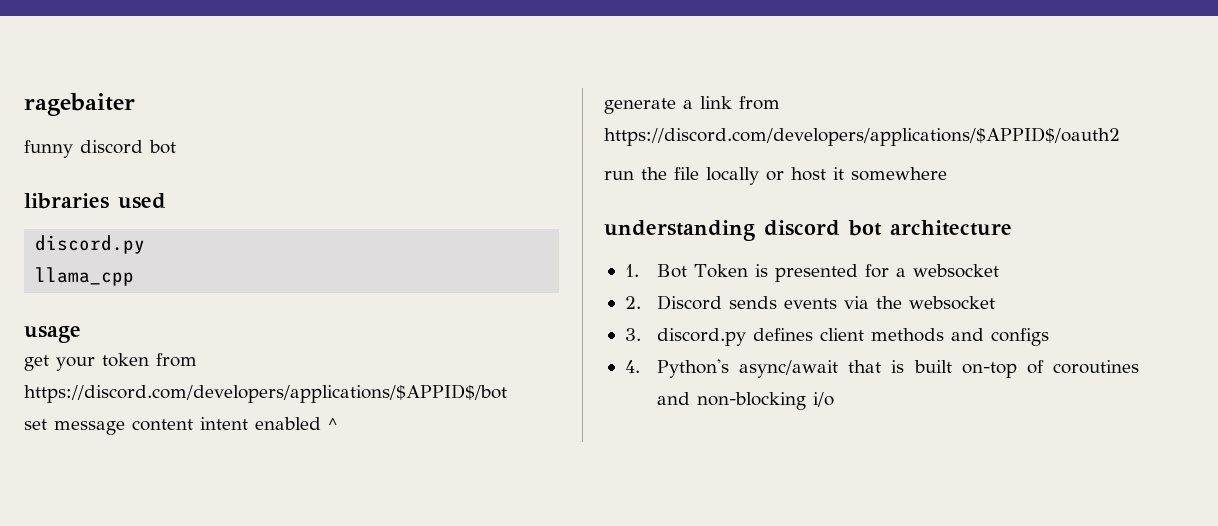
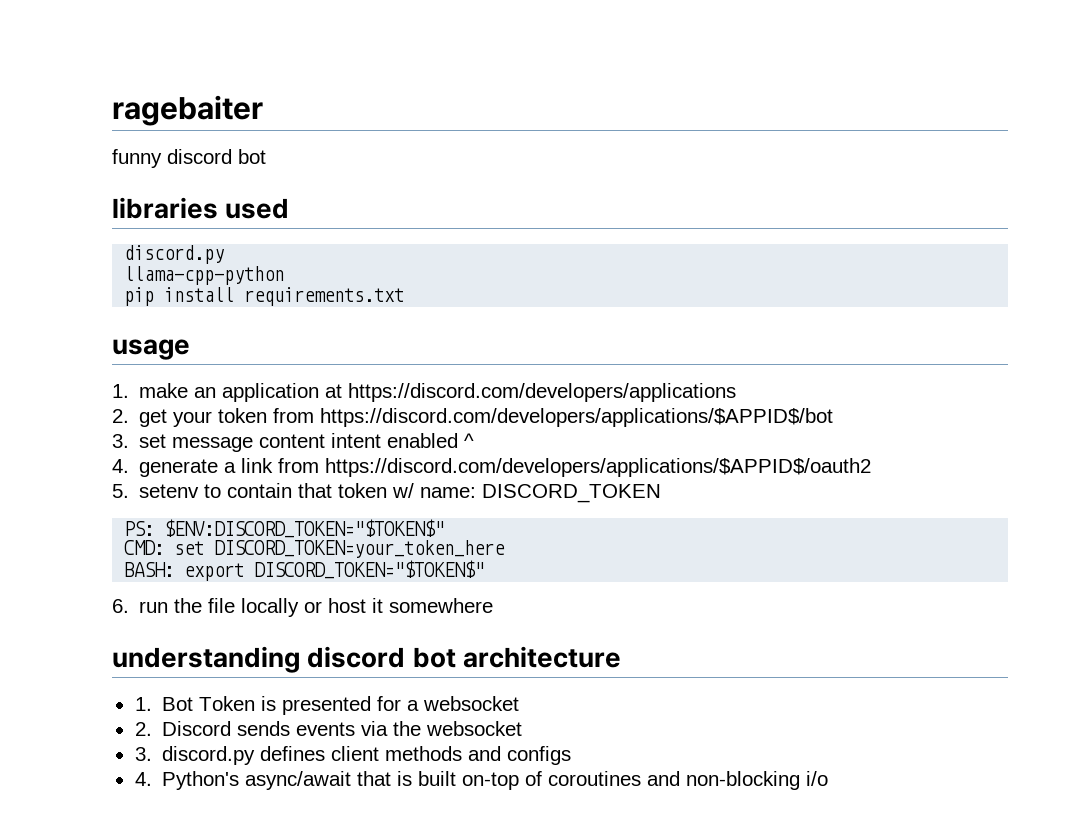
- llama_cpp
+ llama-cpp-python
+ pip install requirements.txt
  usage
- get your token from https://discord.com/developers/applications/$APPID$/bot
+ 1. make an application at https://discord.com/developers/applications
+ 2. get your token from https://discord.com/developers/applications/$APPID$/bot
- set message content intent enabled ^
+ 3. set message content intent enabled ^
- generate a link from https://discord.com/developers/applications/$APPID$/oauth2
+ 4. generate a link from https://discord.com/developers/applications/$APPID$/oauth2
- run the file locally or host it somewhere
+ 5. setenv to contain that token w/ name: DISCORD_TOKEN
+ PS: $ENV:DISCORD_TOKEN="$TOKEN$"
+ CMD: set DISCORD_TOKEN=your_token_here
+ BASH: export DISCORD_TOKEN="$TOKEN$"
+ 6. run the file locally or host it somewhere

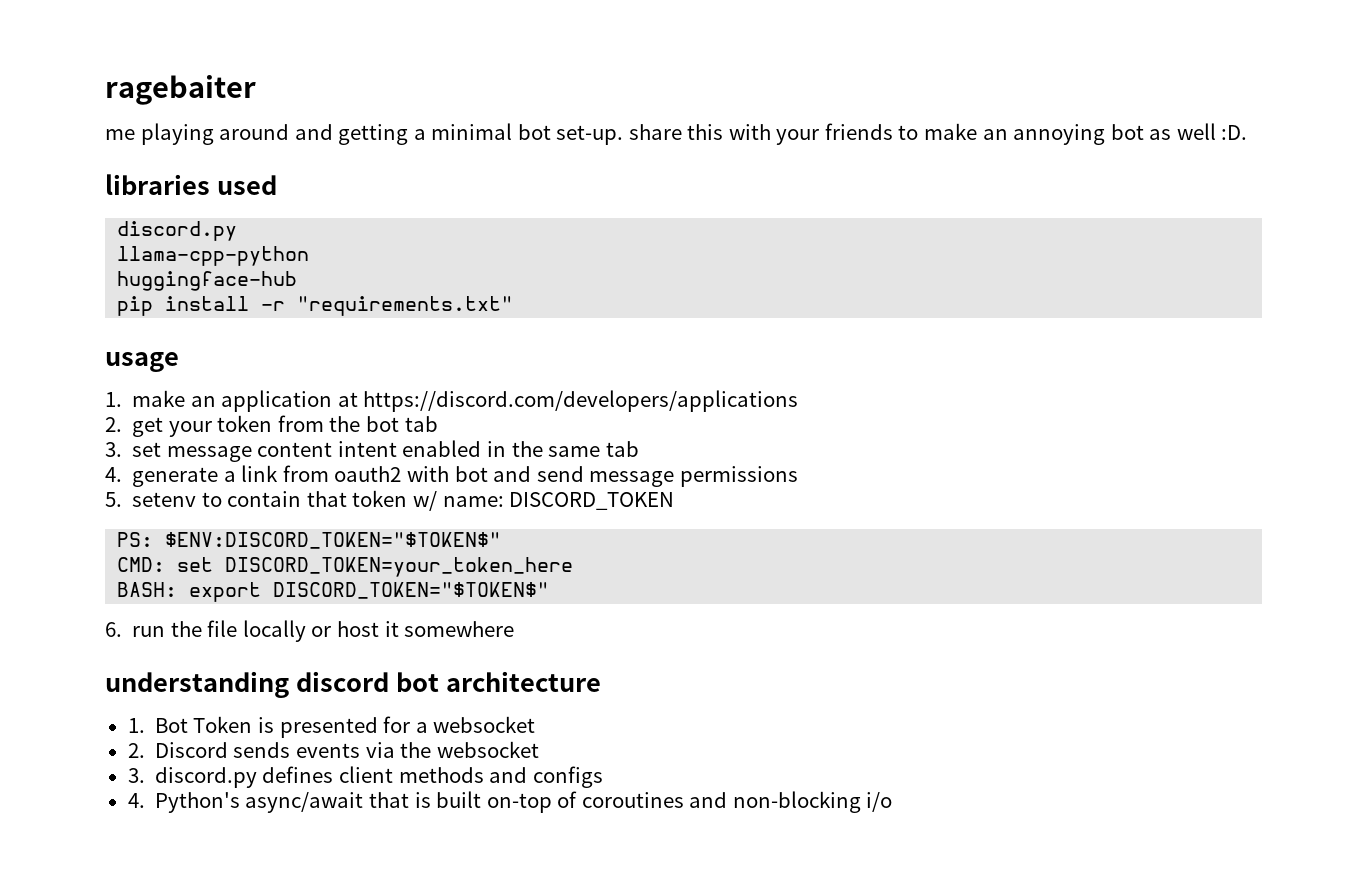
- funny discord bot
+ me playing around and getting a minimal bot set-up. share this with your friends to make an annoying bot as well :D.
+ huggingface-hub
- pip install requirements.txt
+ pip install -r "requirements.txt"
- 2. get your token from https://discord.com/developers/applications/$APPID$/bot
+ 2. get your token from the bot tab
- 3. set message content intent enabled ^
+ 3. set message content intent enabled in the same tab
- 4. generate a link from https://discord.com/developers/applications/$APPID$/oauth2
+ 4. generate a link from oauth2 with bot and send message permissions

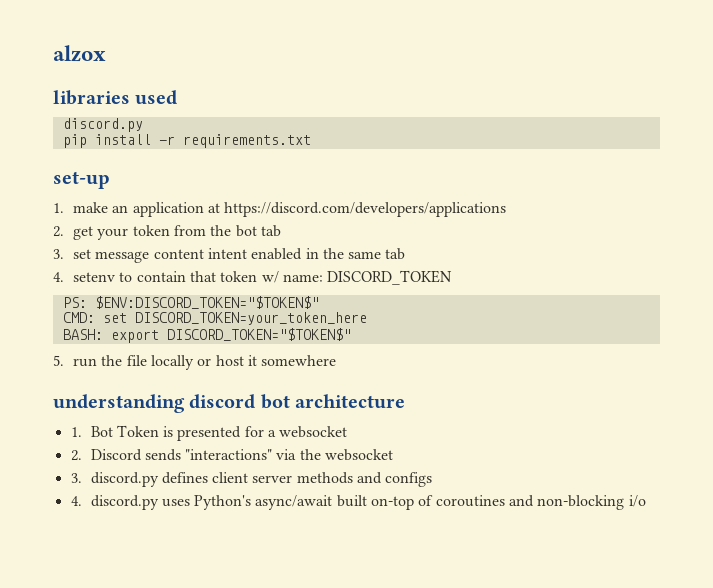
- ragebaiter
- me playing around and getting a minimal bot set-up. share this with your friends to make an annoying bot as well :D.
+ alzox
- llama-cpp-python
- huggingface-hub
- pip install -r "requirements.txt"
- usage
+ pip install -r requirements.txt
+ set-up
- 4. generate a link from oauth2 with bot and send message permissions
- 5. setenv to contain that token w/ name: DISCORD_TOKEN
+ 4. setenv to contain that token w/ name: DISCORD_TOKEN
- 6. run the file locally or host it somewhere
+ 5. run the file locally or host it somewhere
- 2. Discord sends events via the websocket
+ 2. Discord sends "interactions" via the websocket
- 3. discord.py defines client methods and configs
+ 3. discord.py defines client server methods and configs
- 4. Python's async/await that is built on-top of coroutines and non-blocking i/o
+ 4. discord.py uses Python's async/await built on-top of coroutines and non-blocking i/o

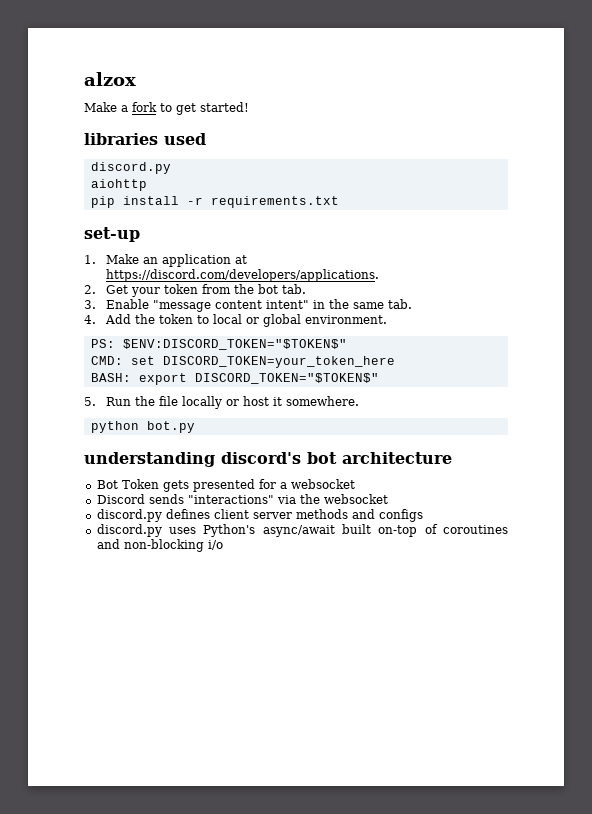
+ Make a fork to get started!
+ aiohttp
- 1. make an application at https://discord.com/developers/applications
- 2. get your token from the bot tab
- 3. set message content intent enabled in the same tab
- 4. setenv to contain that token w/ name: DISCORD_TOKEN
+ 1. Make an application at https://discord.com/developers/applications.
+ 2. Get your token from the bot tab.
+ 3. Enable "message content intent" in the same tab.
+ 4. Add the token to local or global environment.
- 5. run the file locally or host it somewhere
+ 5. Run the file locally or host it somewhere.
+ python bot.py
- understanding discord bot architecture
+ understanding discord's bot architecture
- 1. Bot Token is presented for a websocket
+ Bot Token gets presented for a websocket
- 2. Discord sends "interactions" via the websocket
+ Discord sends "interactions" via the websocket
- 3. discord.py defines client server methods and configs
+ discord.py defines client server methods and configs
- 4. discord.py uses Python's async/await built on-top of coroutines and non-blocking i/o
+ discord.py uses Python's async/await built on-top of coroutines and non-blocking i/o

